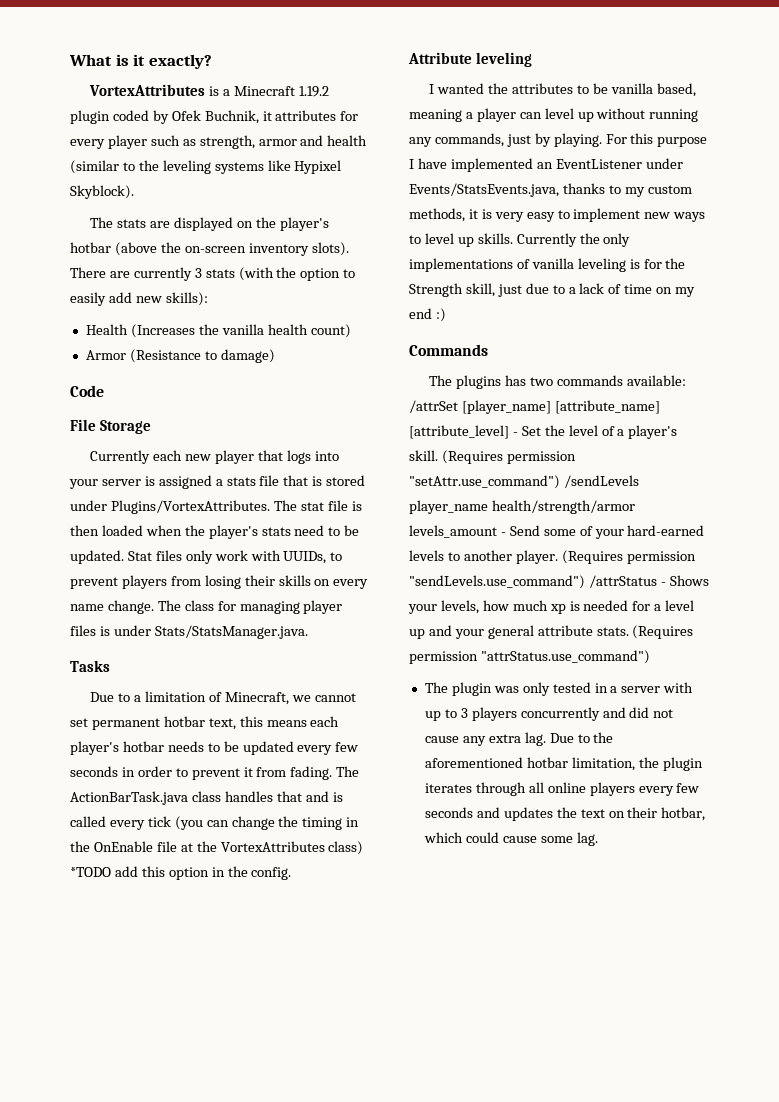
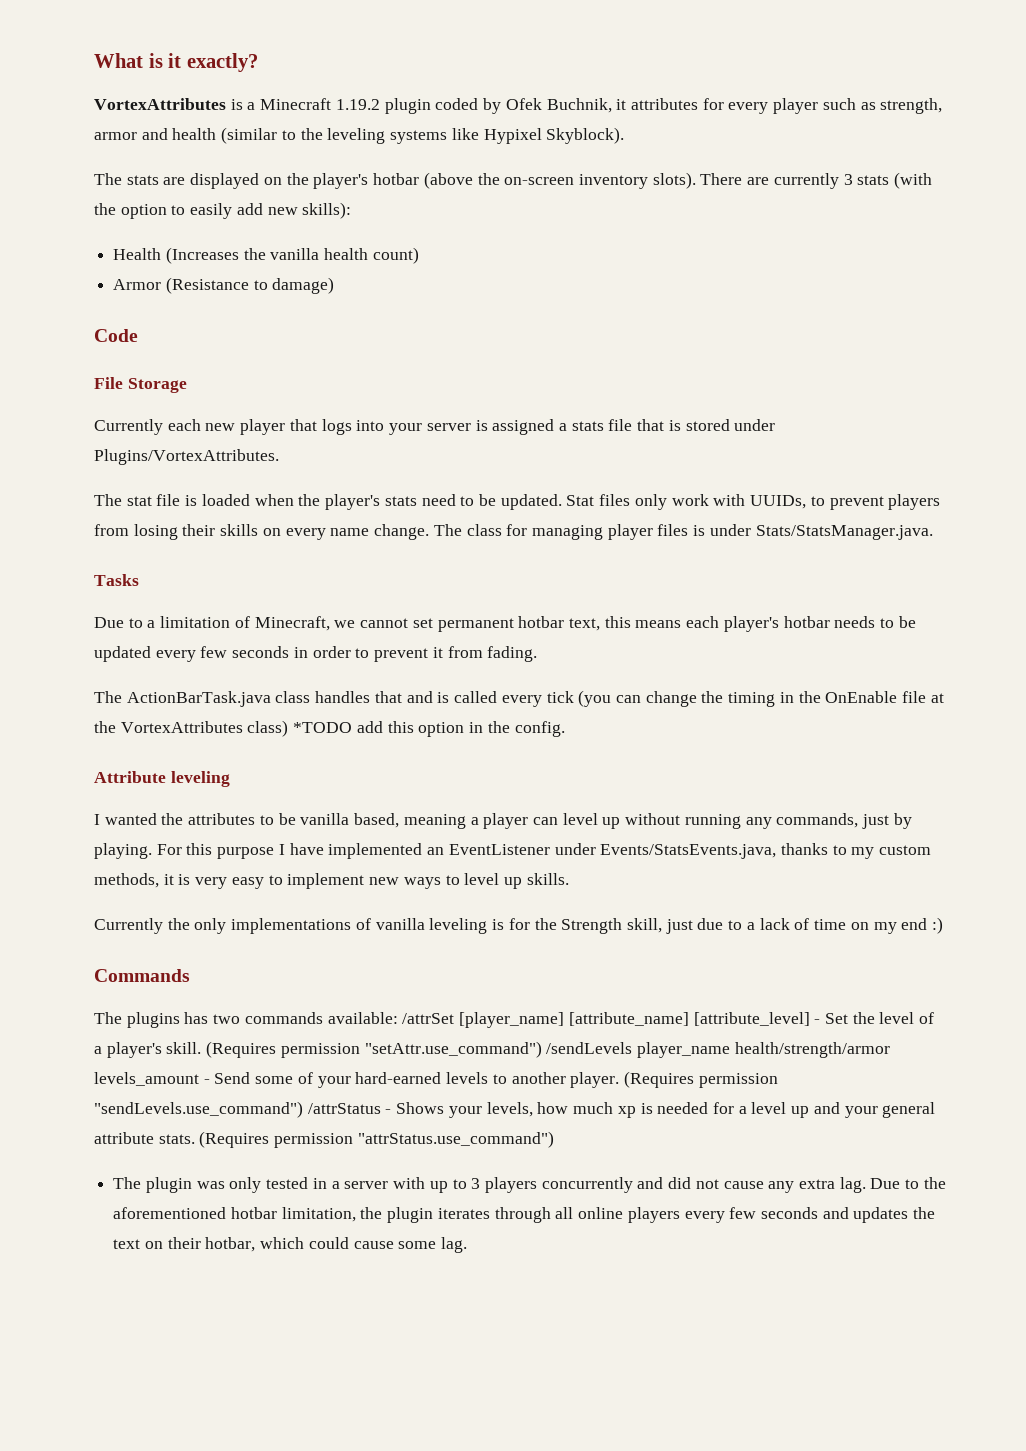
- Currently each new player that logs into your server is assigned a stats file that is stored under Plugins/VortexAttributes. The stat file is then loaded when the player's stats need to be updated.
+ Currently each new player that logs into your server is assigned a stats file that is stored under Plugins/VortexAttributes.
+ The stat file is loaded when the player's stats need to be updated.
- Due to a limitation of Minecraft, we cannot set permanent hotbar text, this means each player's hotbar needs to be updated every few seconds in order to prevent it from fading. The ActionBarTask.java class handles that and is called every tick (you can change the timing in the OnEnable file at the VortexAttributes class) *TODO add this option in the config.
+ Due to a limitation of Minecraft, we cannot set permanent hotbar text, this means each player's hotbar needs to be updated every few seconds in order to prevent it from fading.
+ The ActionBarTask.java class handles that and is called every tick (you can change the timing in the OnEnable file at the VortexAttributes class) *TODO add this option in the config.
- For this purpose I have implemented an EventListener under Events/StatsEvents.java, thanks to my custom methods, it is very easy to implement new ways to level up skills. Currently the only implementations of vanilla leveling is for the Strength skill, just due to a lack of time on my end :)
+ For this purpose I have implemented an EventListener under Events/StatsEvents.java, thanks to my custom methods, it is very easy to implement new ways to level up skills.
+ Currently the only implementations of vanilla leveling is for the Strength skill, just due to a lack of time on my end :)

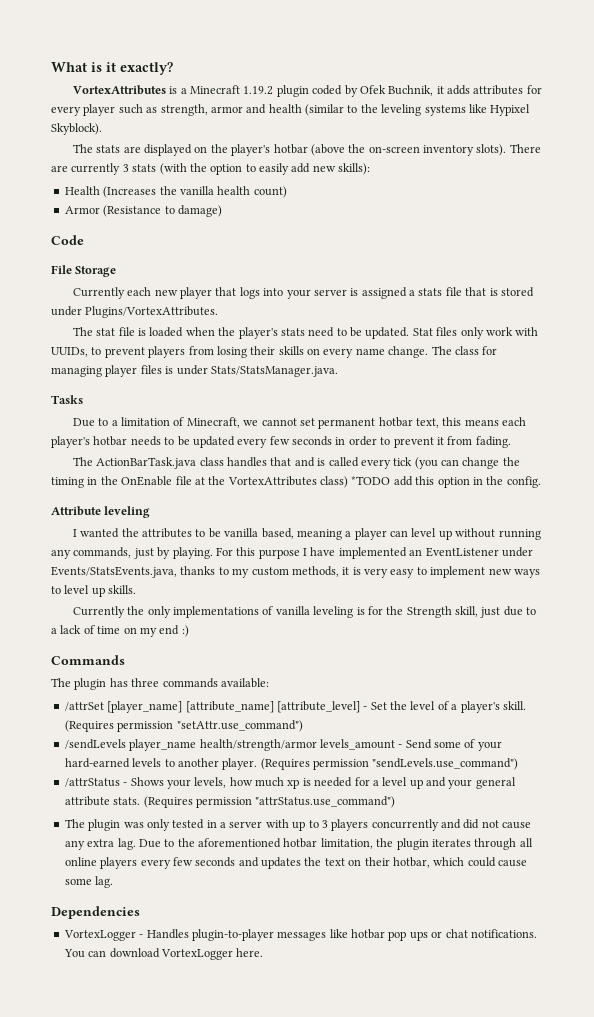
- VortexAttributes is a Minecraft 1.19.2 plugin coded by Ofek Buchnik, it attributes for every player such as strength, armor and health (similar to the leveling systems like Hypixel Skyblock).
+ VortexAttributes is a Minecraft 1.19.2 plugin coded by Ofek Buchnik, it adds attributes for every player such as strength, armor and health (similar to the leveling systems like Hypixel Skyblock).
- The plugins has two commands available: /attrSet [player_name] [attribute_name] [attribute_level] - Set the level of a player's skill.
+ The plugin has three commands available:
+ /attrSet [player_name] [attribute_name] [attribute_level] - Set the level of a player's skill.
- (Requires permission "setAttr.use_command") /sendLevels player_name health/strength/armor levels_amount - Send some of your hard-earned levels to another player.
+ (Requires permission "setAttr.use_command")
+ /sendLevels player_name health/strength/armor levels_amount - Send some of your hard-earned levels to another player.
- (Requires permission "sendLevels.use_command") /attrStatus - Shows your levels, how much xp is needed for a level up and your general attribute stats.
+ (Requires permission "sendLevels.use_command")
+ /attrStatus - Shows your levels, how much xp is needed for a level up and your general attribute stats.
+ Dependencies
+ VortexLogger - Handles plugin-to-player messages like hotbar pop ups or chat notifications. You can download VortexLogger here.

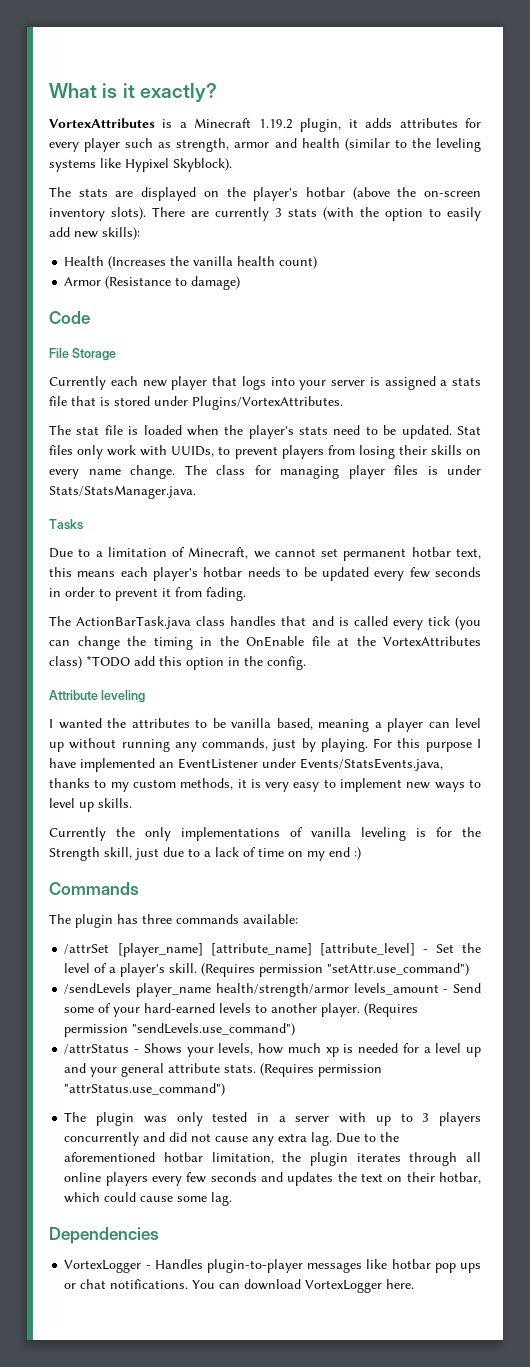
- VortexAttributes is a Minecraft 1.19.2 plugin coded by Ofek Buchnik, it adds attributes for every player such as strength, armor and health (similar to the leveling systems like Hypixel Skyblock).
+ VortexAttributes is a Minecraft 1.19.2 plugin, it adds attributes for every player such as strength, armor and health (similar to the leveling systems like Hypixel Skyblock).

